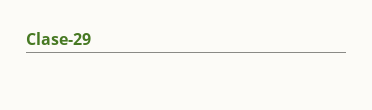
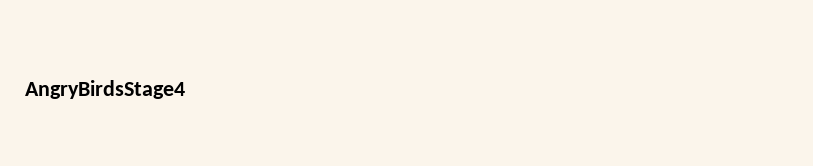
- Clase-29
+ AngryBirdsStage4

